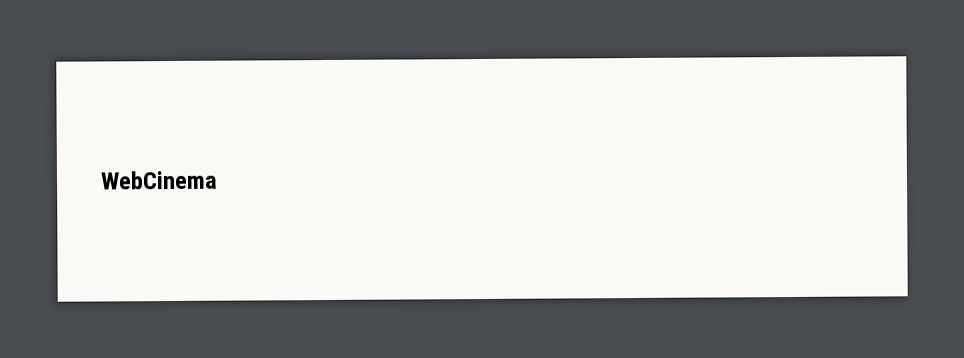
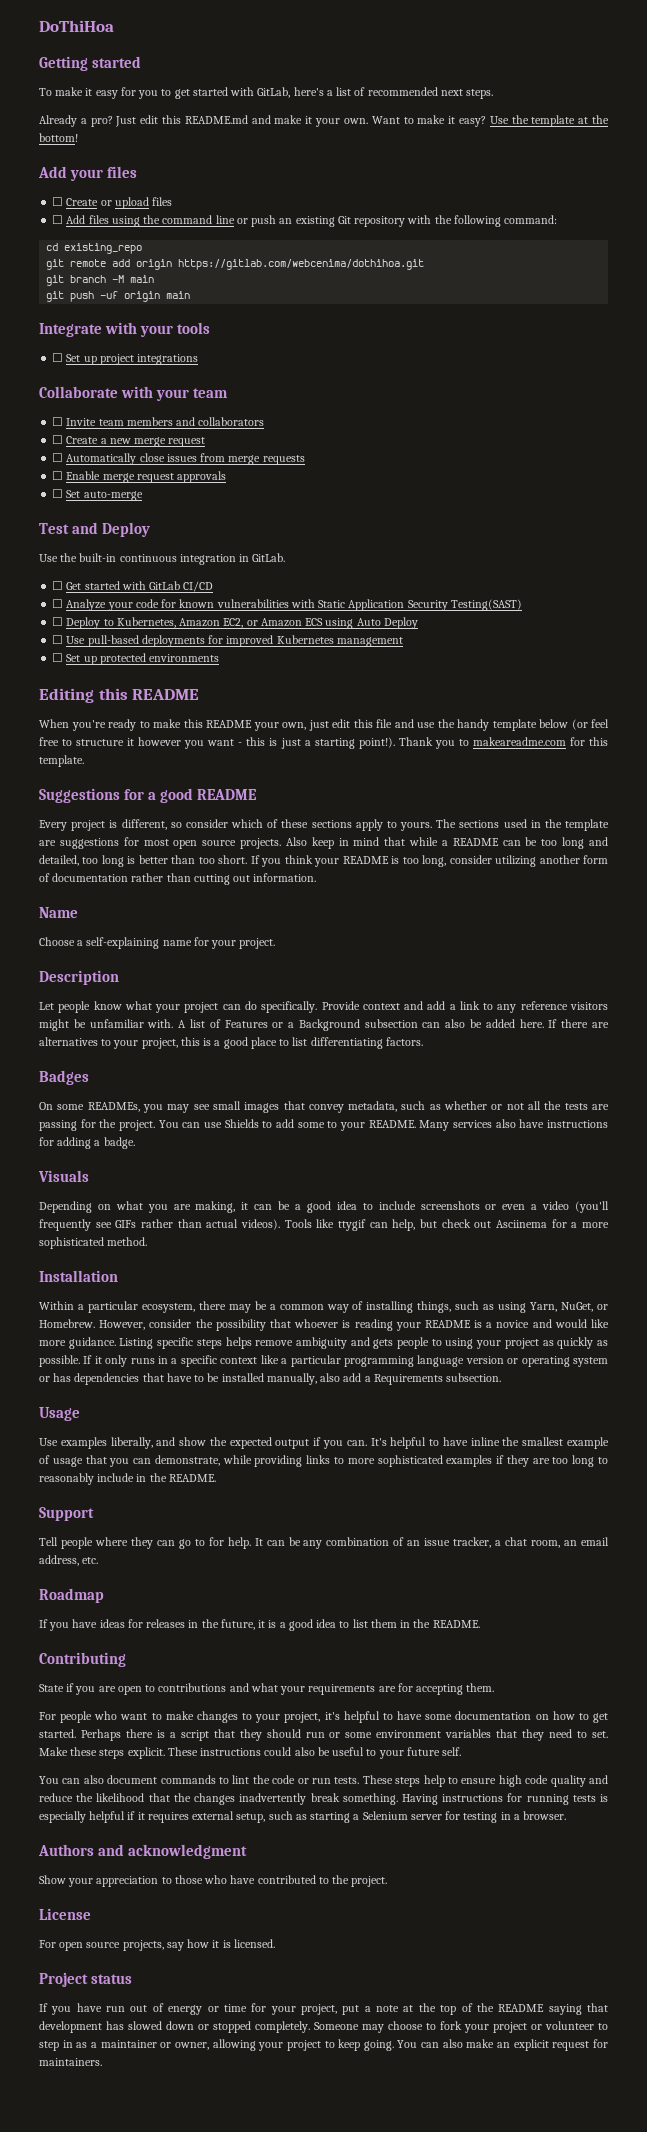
- WebCinema
+ DoThiHoa
+ Getting started
+ To make it easy for you to get started with GitLab, here's a list of recommended next steps.
+ Already a pro? Just edit this README.md and make it your own. Want to make it easy? Use the template at the bottom!
+ Add your files
+ ☐ Create or upload files
+ ☐ Add files using the command line or push an existing Git repository with the following command:
+ cd existing_repo
+ git remote add origin https://gitlab.com/webcenima/dothihoa.git
+ git branch -M main
+ git push -uf origin main
+ Integrate with your tools
+ ☐ Set up project integrations
+ Collaborate with your team
+ ☐ Invite team members and collaborators
+ ☐ Create a new merge request
+ ☐ Automatically close issues from merge requests
+ ☐ Enable merge request approvals
+ ☐ Set auto-merge
+ Test and Deploy
+ Use the built-in continuous integration in GitLab.
+ ☐ Get started with GitLab CI/CD
+ ☐ Analyze your code for known vulnerabilities with Static Application Security Testing(SAST)
+ ☐ Deploy to Kubernetes, Amazon EC2, or Amazon ECS using Auto Deploy
+ ☐ Use pull-based deployments for improved Kubernetes management
+ ☐ Set up protected environments
+ Editing this README
+ When you're ready to make this README your own, just edit this file and use the handy template below (or feel free to structure it however you want - this is just a starting point!). Thank you to makeareadme.com for this template.
+ Suggestions for a good README
+ Every project is different, so consider which of these sections apply to yours. The sections used in the template are suggestions for most open source projects. Also keep in mind that while a README can be too long and detailed, too long is better than too short. If you think your README is too long, consider utilizing another form of documentation rather than cutting out information.
+ Name
+ Choose a self-explaining name for your project.
+ Description
+ Let people know what your project can do specifically. Provide context and add a link to any reference visitors might be unfamiliar with. A list of Features or a Background subsection can also be added here. If there are alternatives to your project, this is a good place to list differentiating factors.
+ Badges
+ On some READMEs, you may see small images that convey metadata, such as whether or not all the tests are passing for the project. You can use Shields to add some to your README. Many services also have instructions for adding a badge.
+ Visuals
+ Depending on what you are making, it can be a good idea to include screenshots or even a video (you'll frequently see GIFs rather than actual videos). Tools like ttygif can help, but check out Asciinema for a more sophisticated method.
+ Installation
+ Within a particular ecosystem, there may be a common way of installing things, such as using Yarn, NuGet, or Homebrew. However, consider the possibility that whoever is reading your README is a novice and would like more guidance. Listing specific steps helps remove ambiguity and gets people to using your project as quickly as possible. If it only runs in a specific context like a particular programming language version or operating system or has dependencies that have to be installed manually, also add a Requirements subsection.
+ Usage
+ Use examples liberally, and show the expected output if you can. It's helpful to have inline the smallest example of usage that you can demonstrate, while providing links to more sophisticated examples if they are too long to reasonably include in the README.
+ Support
+ Tell people where they can go to for help. It can be any combination of an issue tracker, a chat room, an email address, etc.
+ Roadmap
+ If you have ideas for releases in the future, it is a good idea to list them in the README.
+ Contributing
+ State if you are open to contributions and what your requirements are for accepting them.
+ For people who want to make changes to your project, it's helpful to have some documentation on how to get started. Perhaps there is a script that they should run or some environment variables that they need to set. Make these steps explicit. These instructions could also be useful to your future self.
+ You can also document commands to lint the code or run tests. These steps help to ensure high code quality and reduce the likelihood that the changes inadvertently break something. Having instructions for running tests is especially helpful if it requires external setup, such as starting a Selenium server for testing in a browser.
+ Authors and acknowledgment
+ Show your appreciation to those who have contributed to the project.
+ License
+ For open source projects, say how it is licensed.
+ Project status
+ If you have run out of energy or time for your project, put a note at the top of the README saying that development has slowed down or stopped completely. Someone may choose to fork your project or volunteer to step in as a maintainer or owner, allowing your project to keep going. You can also make an explicit request for maintainers.

